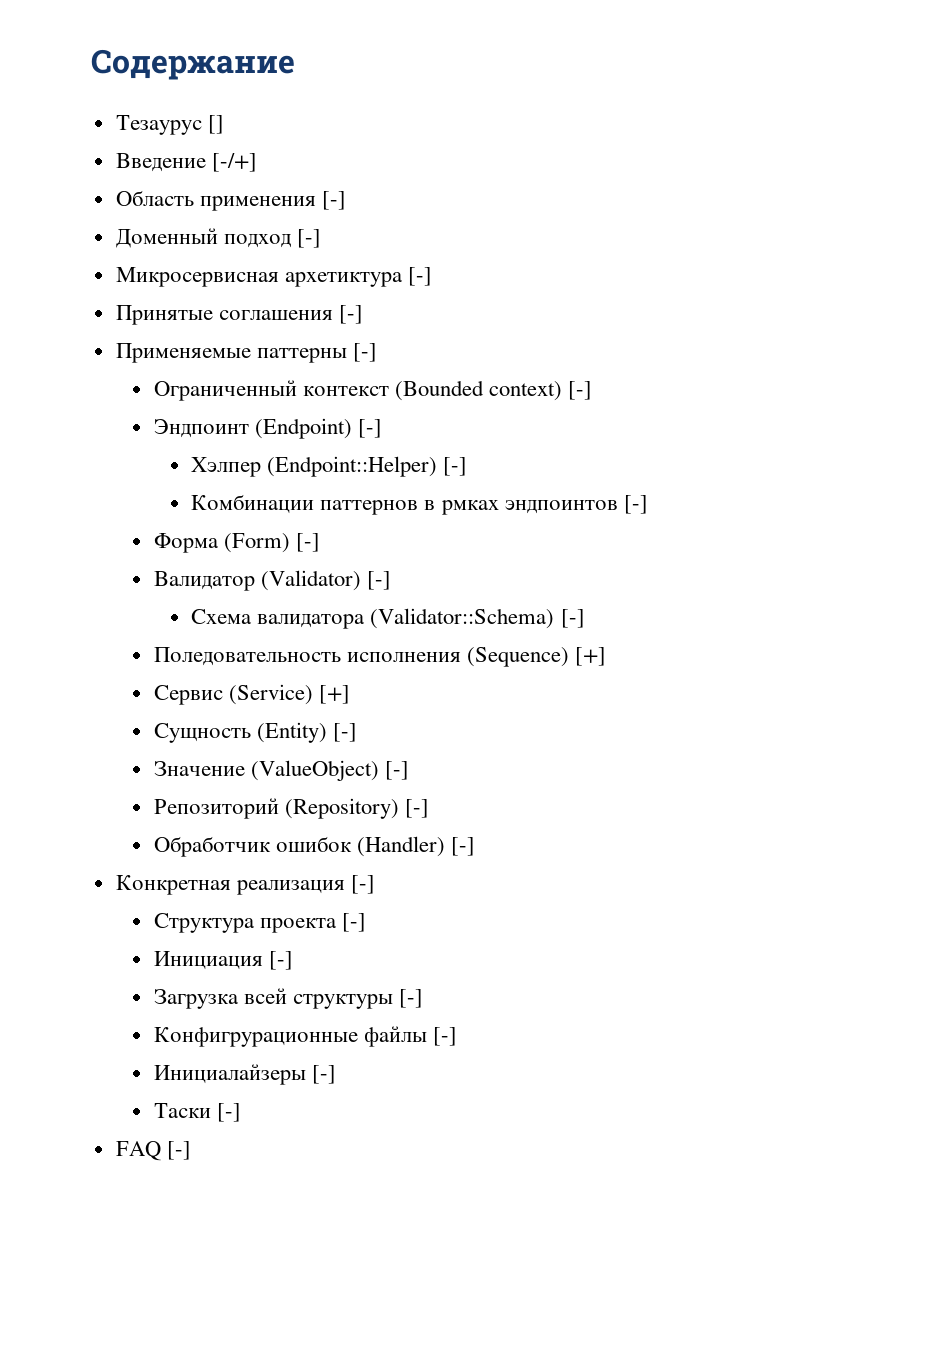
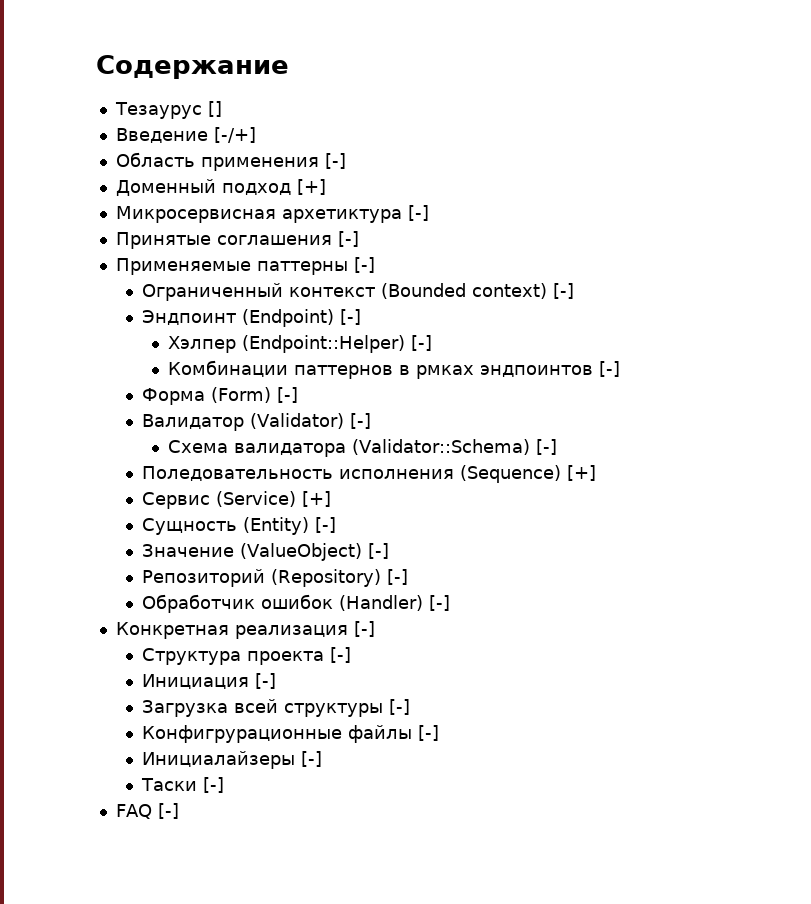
- Доменный подход [-]
+ Доменный подход [+]

